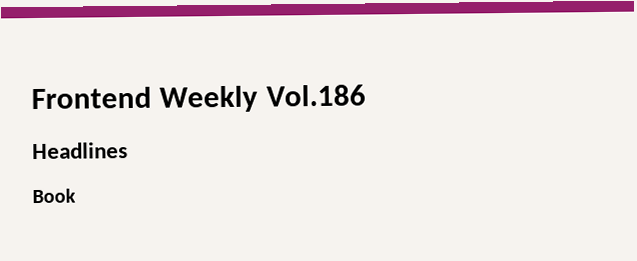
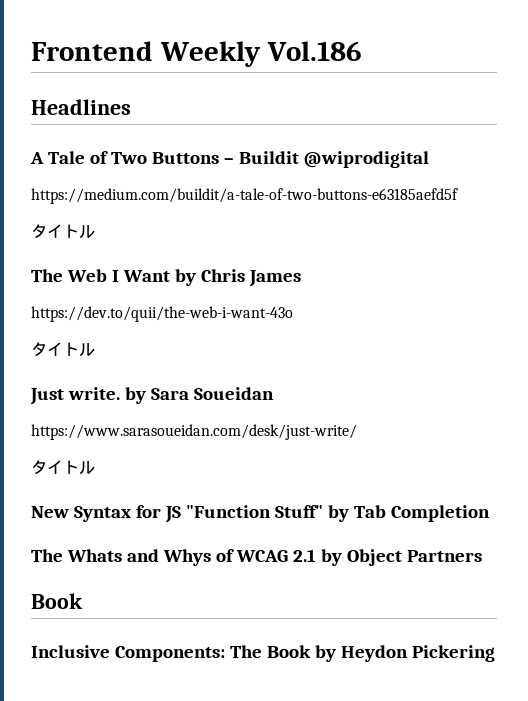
+ A Tale of Two Buttons – Buildit @wiprodigital
+ https://medium.com/buildit/a-tale-of-two-buttons-e63185aefd5f
+ タイトル
+ The Web I Want by Chris James
+ https://dev.to/quii/the-web-i-want-43o
+ タイトル
+ Just write. by Sara Soueidan
+ https://www.sarasoueidan.com/desk/just-write/
+ タイトル
+ New Syntax for JS "Function Stuff" by Tab Completion
+ The Whats and Whys of WCAG 2.1 by Object Partners
  Book
+ Inclusive Components: The Book by Heydon Pickering

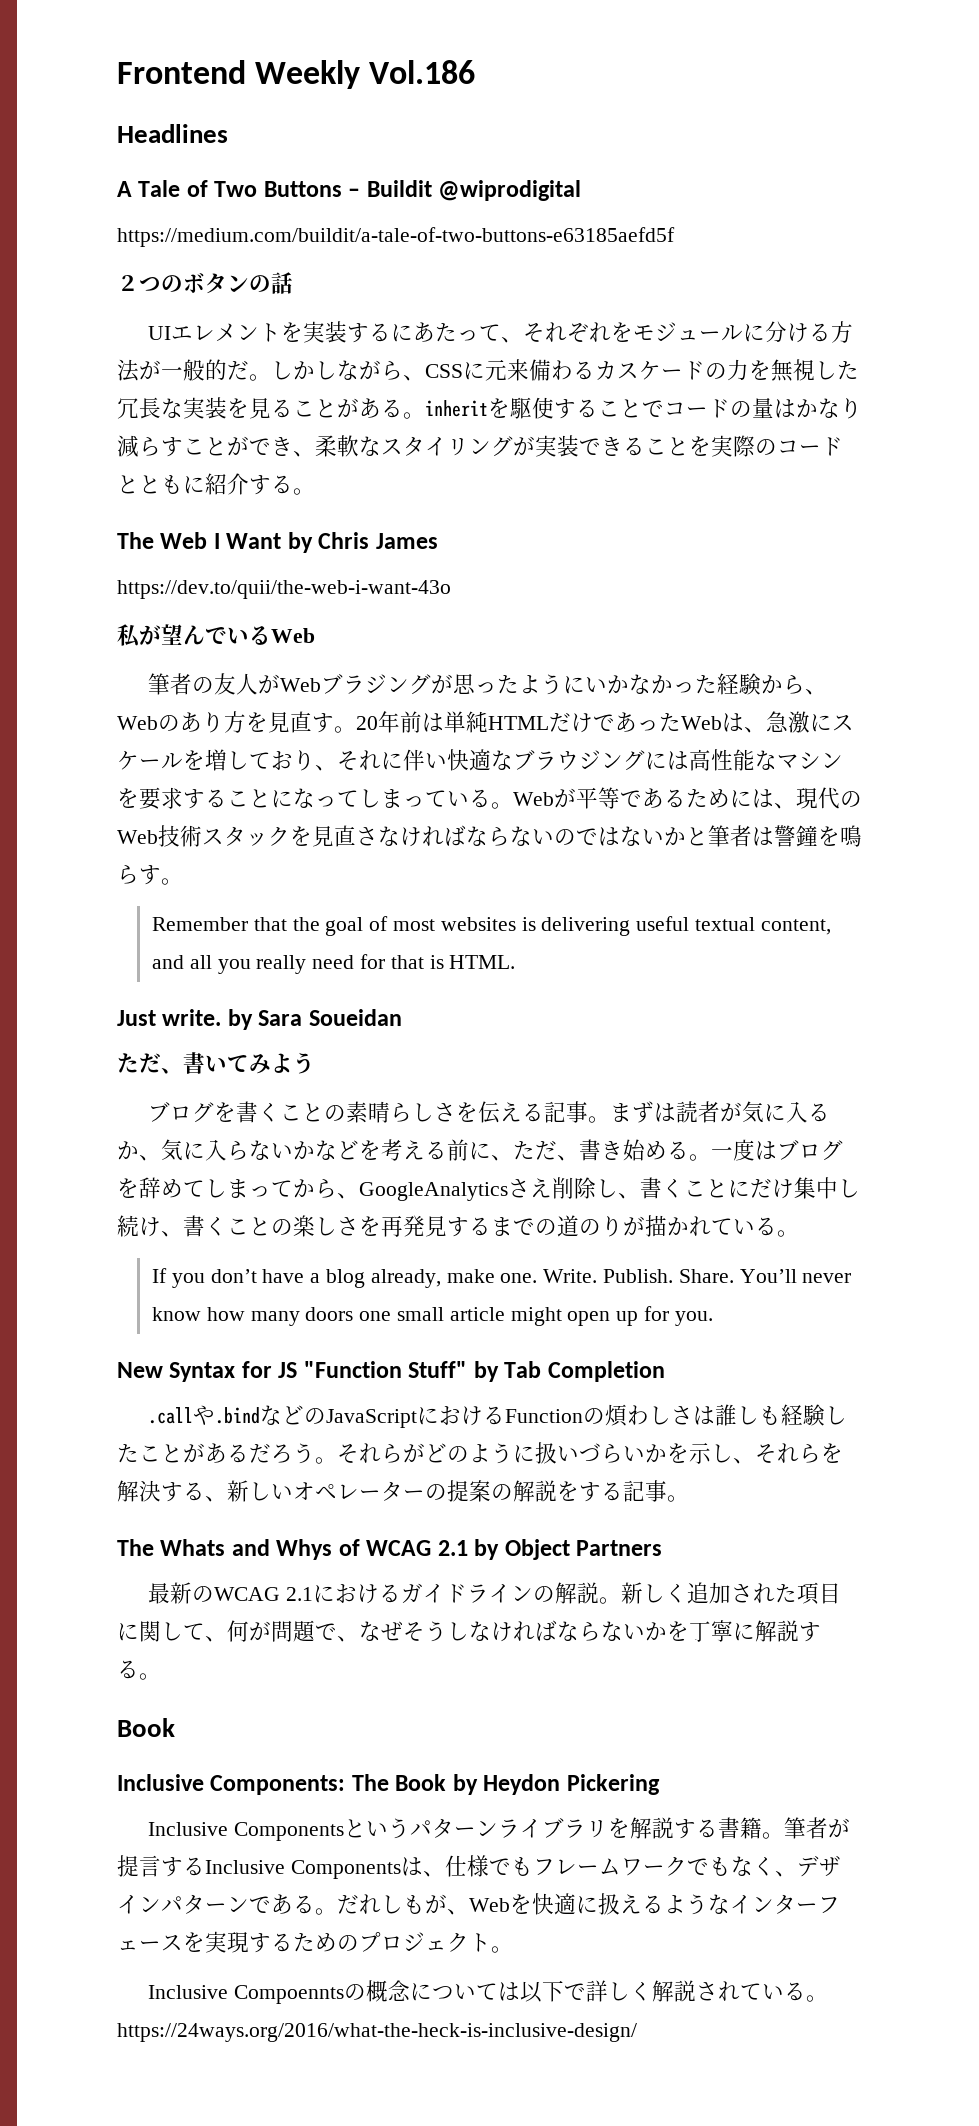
  https://medium.com/buildit/a-tale-of-two-buttons-e63185aefd5f
- タイトル
+ ２つのボタンの話
+ UIエレメントを実装するにあたって、それぞれをモジュールに分ける方法が一般的だ。しかしながら、CSSに元来備わるカスケードの力を無視した冗長な実装を見ることがある。inheritを駆使することでコードの量はかなり減らすことができ、柔軟なスタイリングが実装できることを実際のコードとともに紹介する。
  https://dev.to/quii/the-web-i-want-43o
- タイトル
+ 私が望んでいるWeb
+ 筆者の友人がWebブラジングが思ったようにいかなかった経験から、Webのあり方を見直す。20年前は単純HTMLだけであったWebは、急激にスケールを増しており、それに伴い快適なブラウジングには高性能なマシンを要求することになってしまっている。Webが平等であるためには、現代のWeb技術スタックを見直さなければならないのではないかと筆者は警鐘を鳴らす。
+ Remember that the goal of most websites is delivering useful textual content, and all you really need for that is HTML.
- https://www.sarasoueidan.com/desk/just-write/
- タイトル
+ ただ、書いてみよう
+ ブログを書くことの素晴らしさを伝える記事。まずは読者が気に入るか、気に入らないかなどを考える前に、ただ、書き始める。一度はブログを辞めてしまってから、GoogleAnalyticsさえ削除し、書くことにだけ集中し続け、書くことの楽しさを再発見するまでの道のりが描かれている。
+ If you don’t have a blog already, make one. Write. Publish. Share. You’ll never know how many doors one small article might open up for you.
+ .callや.bindなどのJavaScriptにおけるFunctionの煩わしさは誰しも経験したことがあるだろう。それらがどのように扱いづらいかを示し、それらを解決する、新しいオペレーターの提案の解説をする記事。
+ 最新のWCAG 2.1におけるガイドラインの解説。新しく追加された項目に関して、何が問題で、なぜそうしなければならないかを丁寧に解説する。
+ Inclusive Componentsというパターンライブラリを解説する書籍。筆者が提言するInclusive Componentsは、仕様でもフレームワークでもなく、デザインパターンである。だれしもが、Webを快適に扱えるようなインターフェースを実現するためのプロジェクト。
+ Inclusive Compoenntsの概念については以下で詳しく解説されている。https://24ways.org/2016/what-the-heck-is-inclusive-design/

